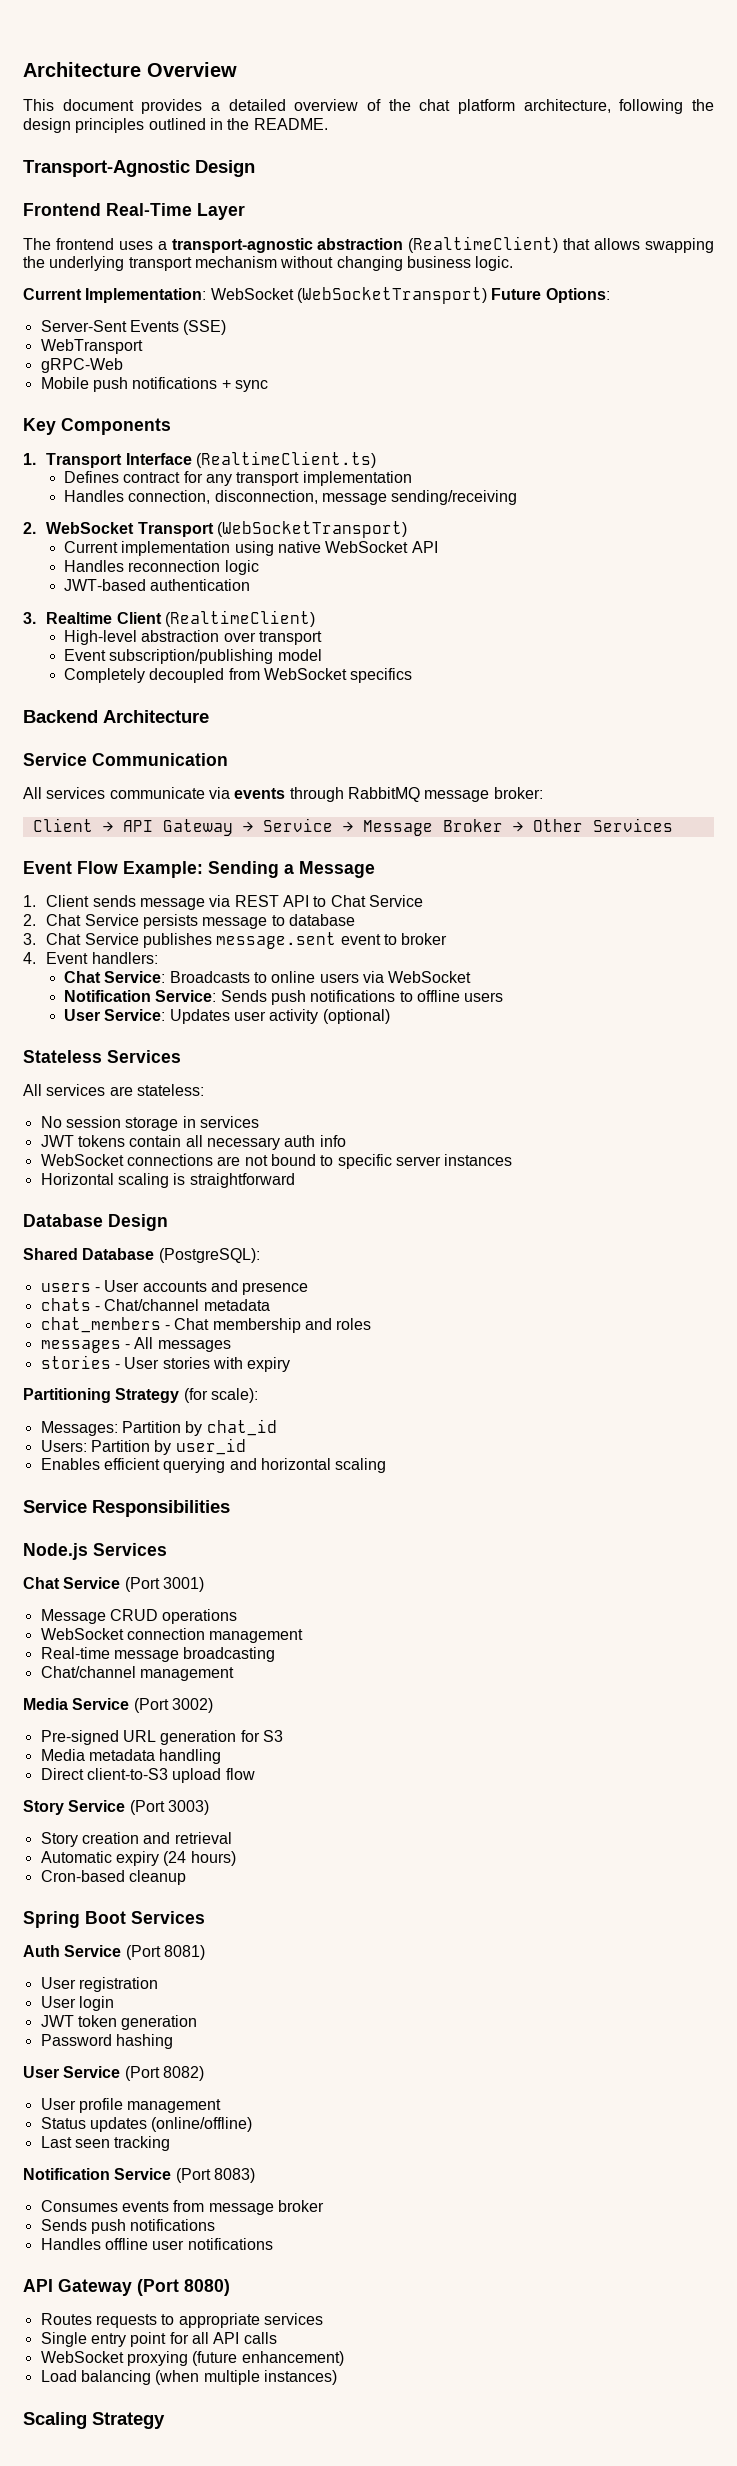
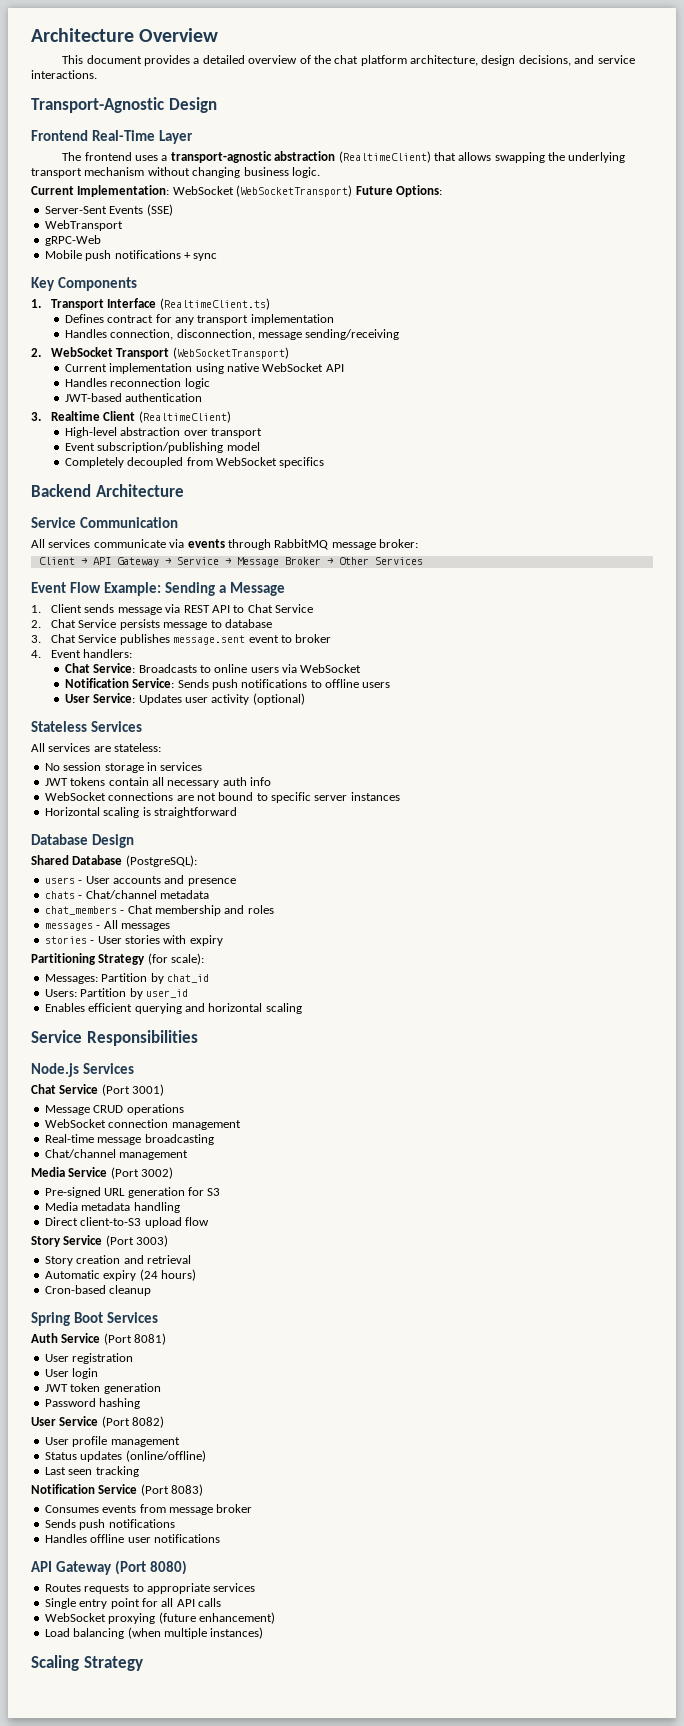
- This document provides a detailed overview of the chat platform architecture, following the design principles outlined in the README.
+ This document provides a detailed overview of the chat platform architecture, design decisions, and service interactions.

